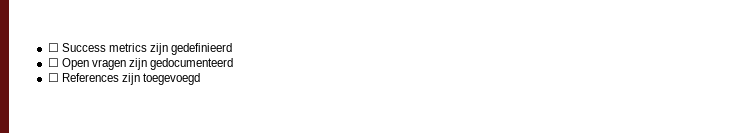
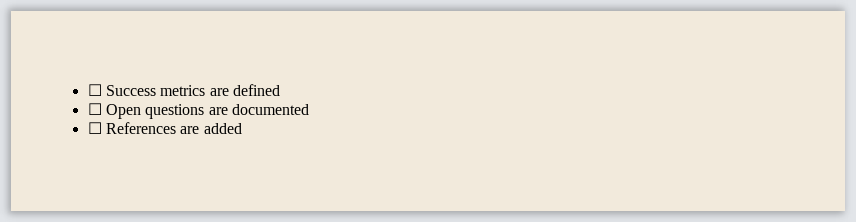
- ☐ Success metrics zijn gedefinieerd
+ ☐ Success metrics are defined
- ☐ Open vragen zijn gedocumenteerd
+ ☐ Open questions are documented
- ☐ References zijn toegevoegd
+ ☐ References are added

